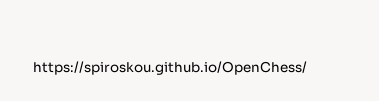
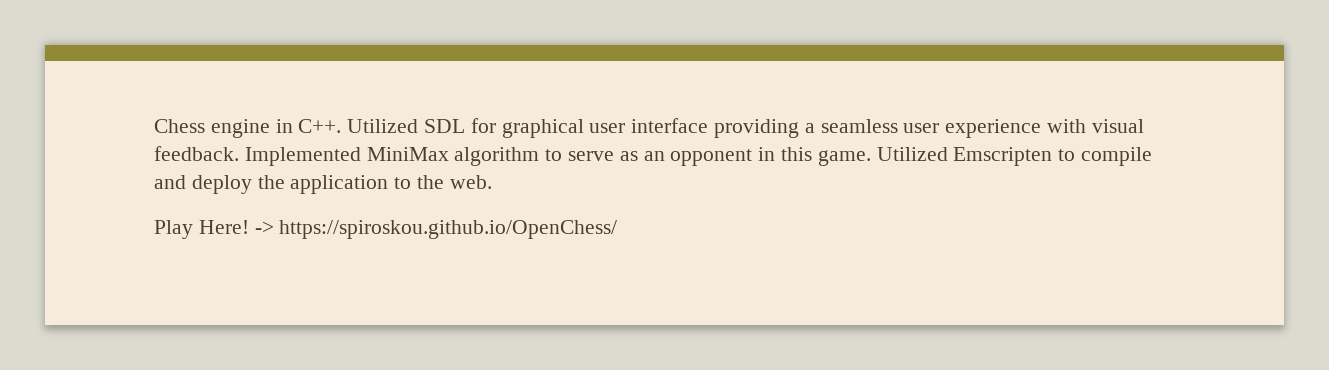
- https://spiroskou.github.io/OpenChess/
+ Chess engine in C++. Utilized SDL for graphical user interface providing a seamless user experience with visual feedback. Implemented MiniMax algorithm to serve as an opponent in this game. Utilized Emscripten to compile and deploy the application to the web.
+ Play Here! -> https://spiroskou.github.io/OpenChess/

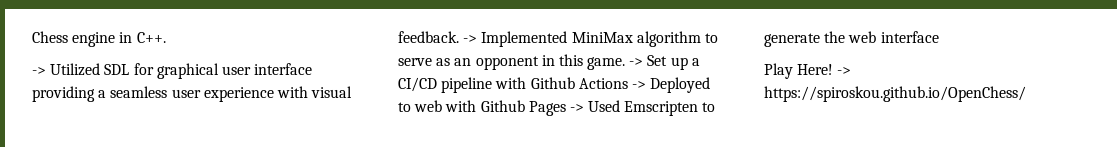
- Chess engine in C++. Utilized SDL for graphical user interface providing a seamless user experience with visual feedback.
+ Chess engine in C++.
+ -> Utilized SDL for graphical user interface providing a seamless user experience with visual feedback.
- Implemented MiniMax algorithm to serve as an opponent in this game.
+ -> Implemented MiniMax algorithm to serve as an opponent in this game.
- Utilized Emscripten to compile and deploy the application to the web.
+ -> Set up a CI/CD pipeline with Github Actions -> Deployed to web with Github Pages -> Used Emscripten to generate the web interface

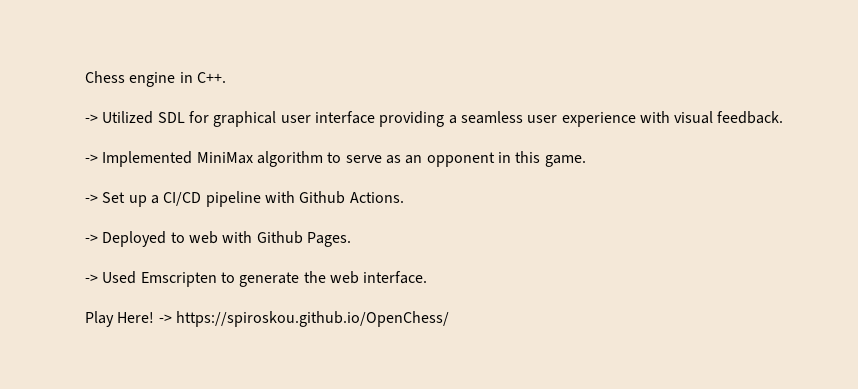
- -> Utilized SDL for graphical user interface providing a seamless user experience with visual feedback. -> Implemented MiniMax algorithm to serve as an opponent in this game. -> Set up a CI/CD pipeline with Github Actions -> Deployed to web with Github Pages -> Used Emscripten to generate the web interface
+ -> Utilized SDL for graphical user interface providing a seamless user experience with visual feedback.
+ -> Implemented MiniMax algorithm to serve as an opponent in this game.
+ -> Set up a CI/CD pipeline with Github Actions.
+ -> Deployed to web with Github Pages.
+ -> Used Emscripten to generate the web interface.

